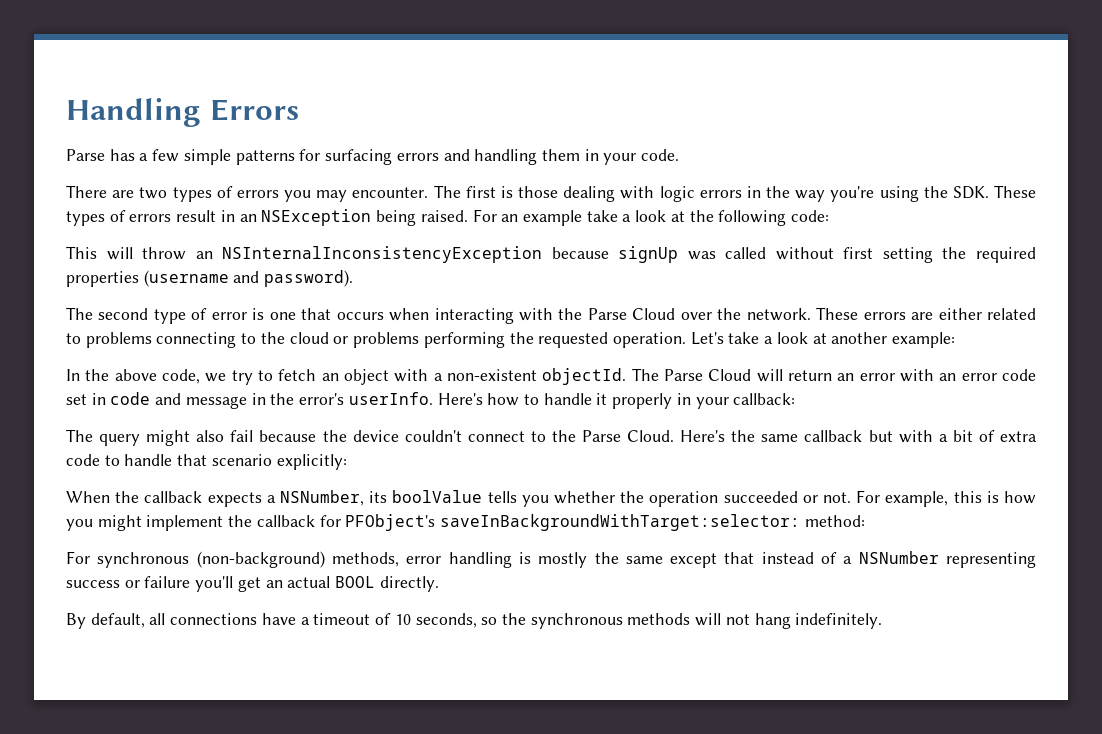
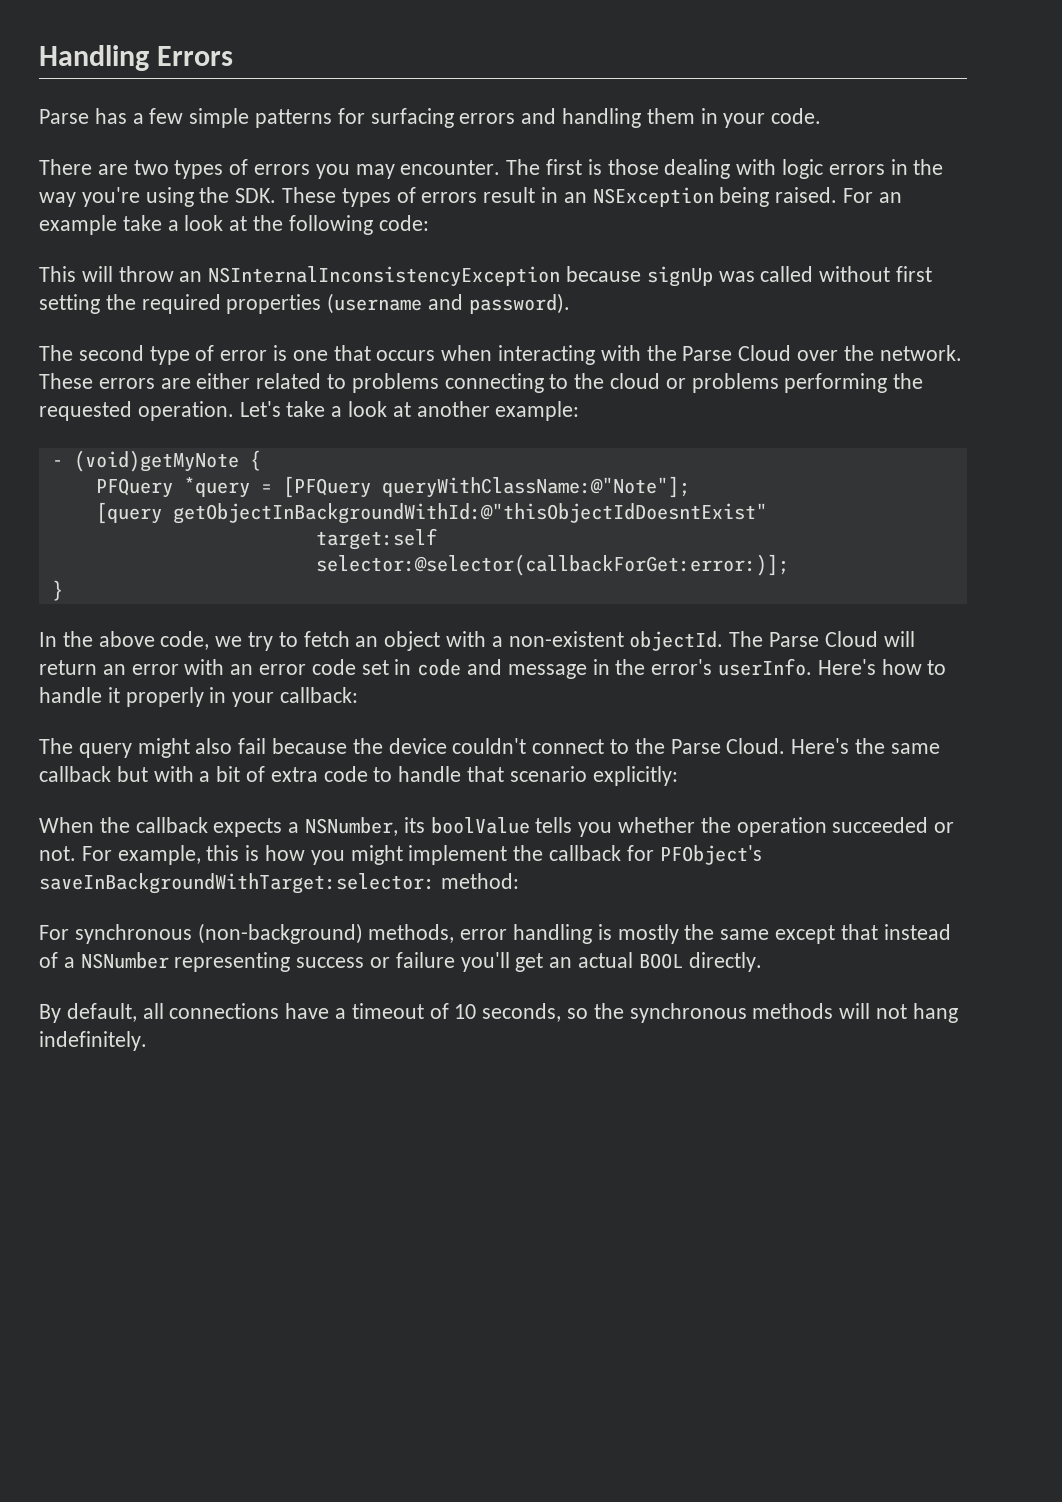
+ - (void)getMyNote {
+ PFQuery *query = [PFQuery queryWithClassName:@"Note"];
+ [query getObjectInBackgroundWithId:@"thisObjectIdDoesntExist"
+ target:self
+ selector:@selector(callbackForGet:error:)];
+ }

